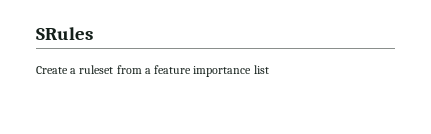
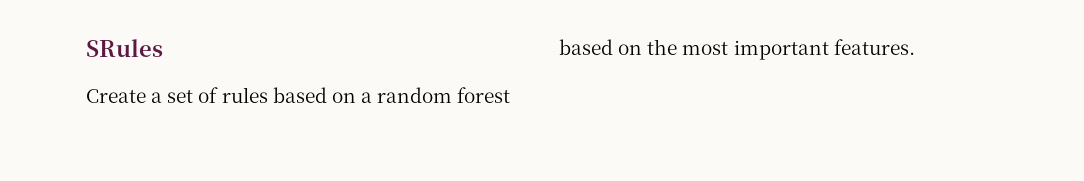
- Create a ruleset from a feature importance list
+ Create a set of rules based on a random forest based on the most important features.

